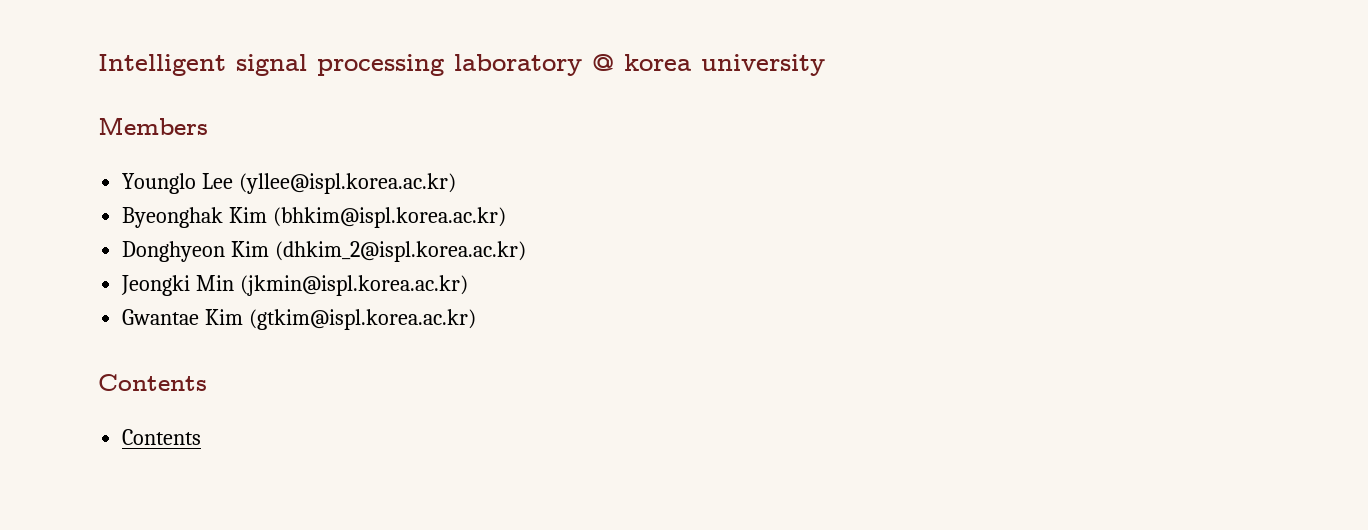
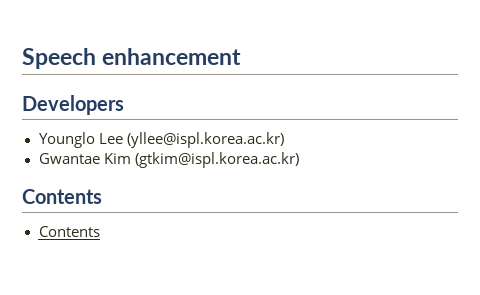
- Intelligent signal processing laboratory @ korea university
- Members
+ Speech enhancement
+ Developers
  Younglo Lee (yllee@ispl.korea.ac.kr)
- Byeonghak Kim (bhkim@ispl.korea.ac.kr)
- Donghyeon Kim (dhkim_2@ispl.korea.ac.kr)
- Jeongki Min (jkmin@ispl.korea.ac.kr)

